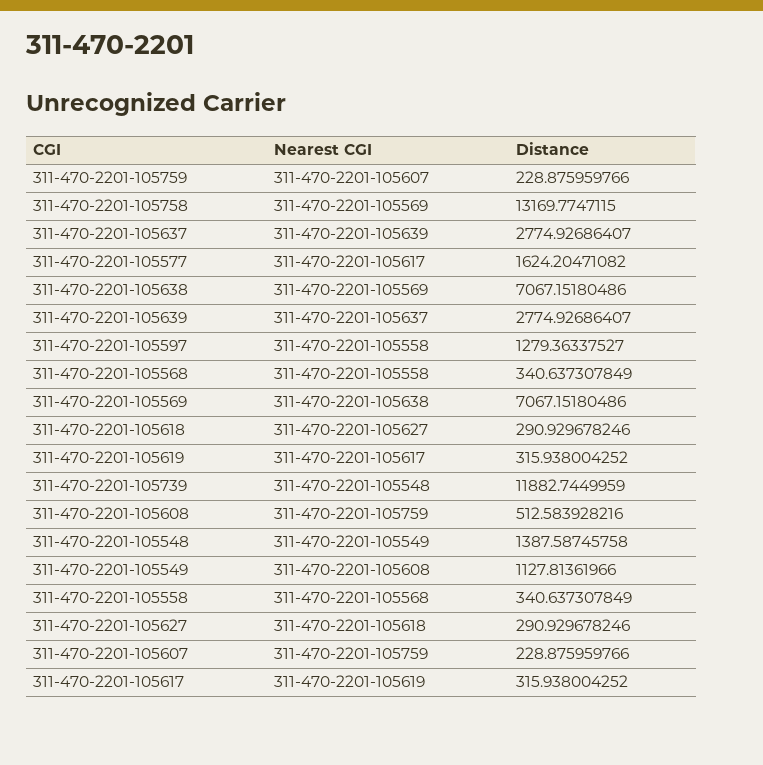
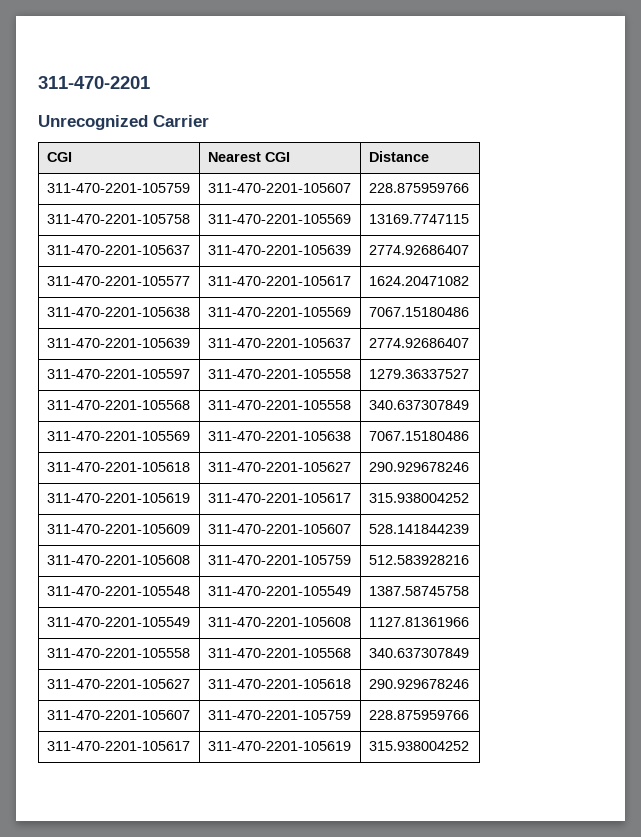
- 311-470-2201-105739 | 311-470-2201-105548 | 11882.7449959
+ 311-470-2201-105609 | 311-470-2201-105607 | 528.141844239

